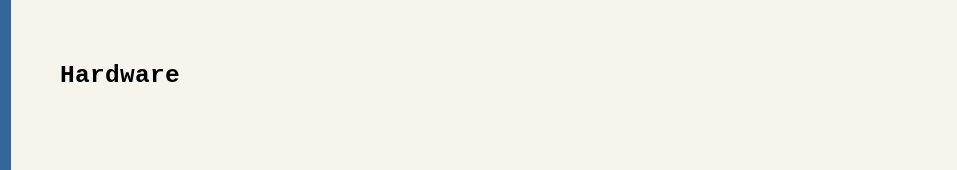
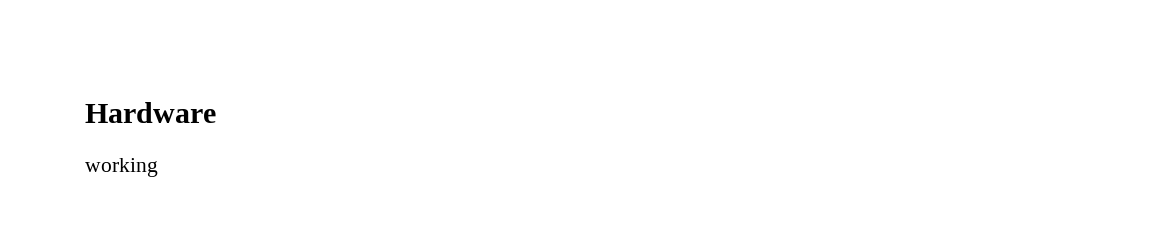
+ working

